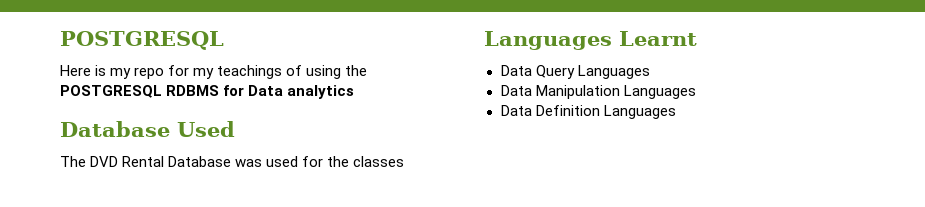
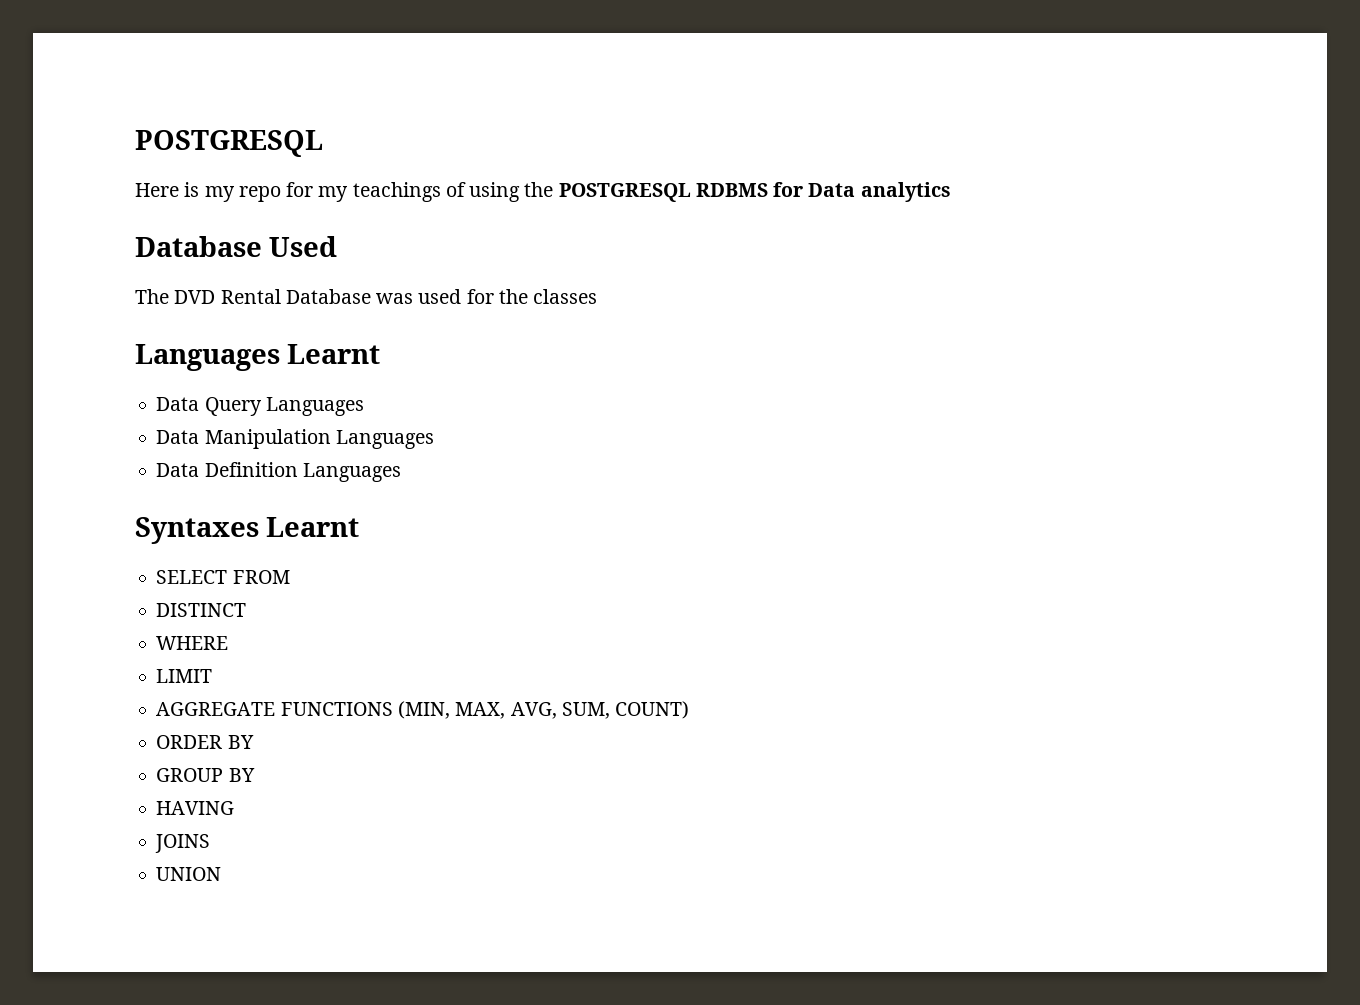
+ Syntaxes Learnt
+ SELECT FROM
+ DISTINCT
+ WHERE
+ LIMIT
+ AGGREGATE FUNCTIONS (MIN, MAX, AVG, SUM, COUNT)
+ ORDER BY
+ GROUP BY
+ HAVING
+ JOINS
+ UNION

